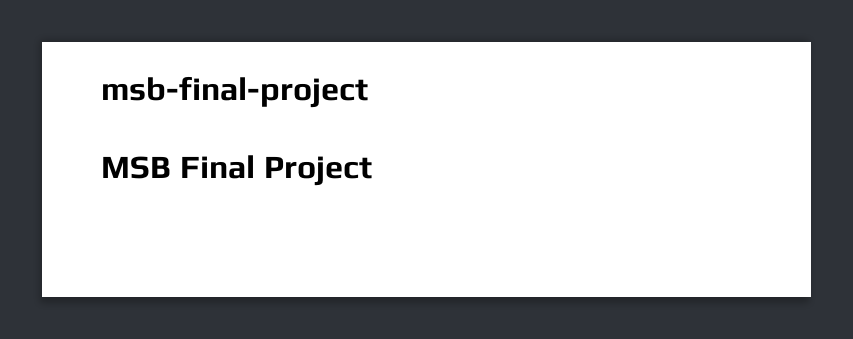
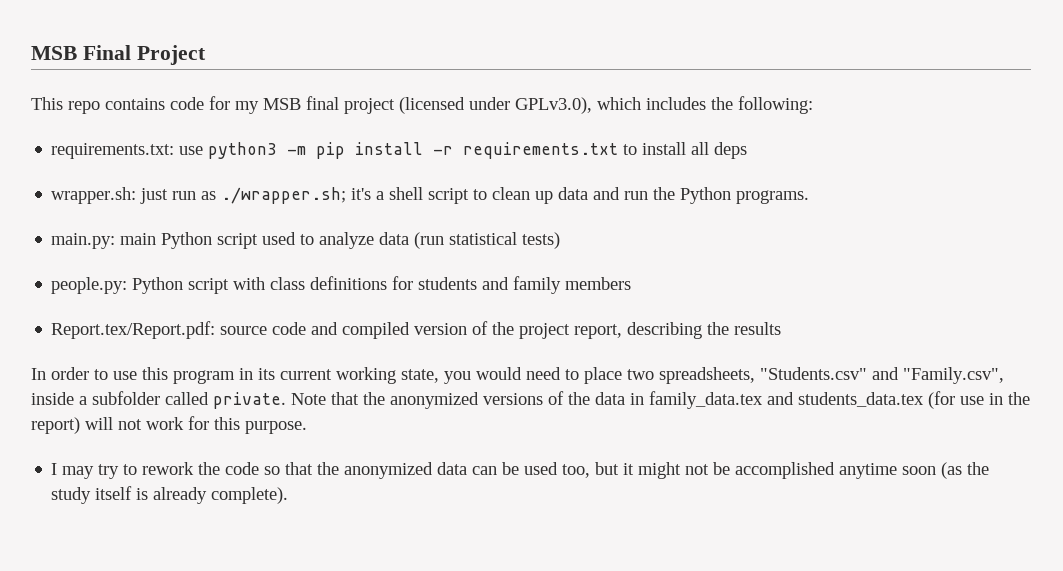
- msb-final-project
+ This repo contains code for my MSB final project (licensed under GPLv3.0), which includes the following:
+ requirements.txt: use python3 -m pip install -r requirements.txt to install all deps
+ wrapper.sh: just run as ./wrapper.sh; it's a shell script to clean up data and run the Python programs.
+ main.py: main Python script used to analyze data (run statistical tests)
+ people.py: Python script with class definitions for students and family members
+ Report.tex/Report.pdf: source code and compiled version of the project report, describing the results
+ In order to use this program in its current working state, you would need to place two spreadsheets, "Students.csv" and "Family.csv", inside a subfolder called private. Note that the anonymized versions of the data in family_data.tex and students_data.tex (for use in the report) will not work for this purpose.
+ I may try to rework the code so that the anonymized data can be used too, but it might not be accomplished anytime soon (as the study itself is already complete).

